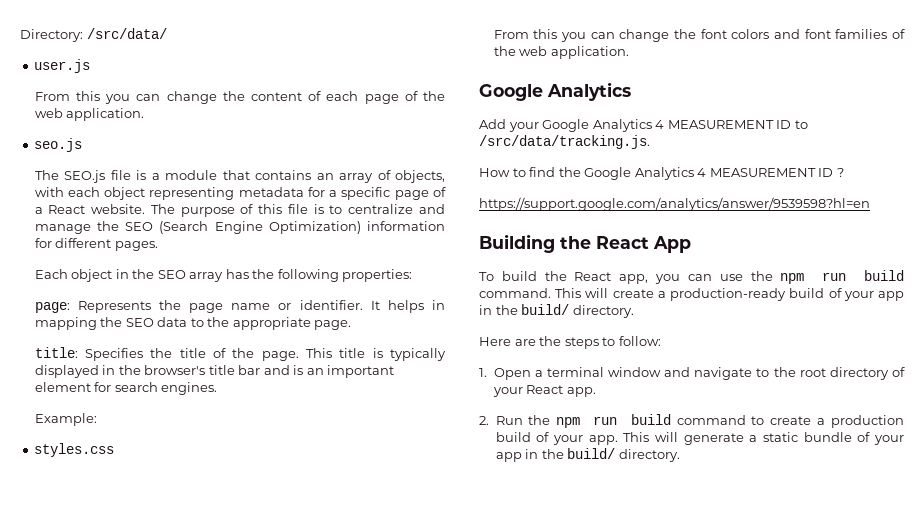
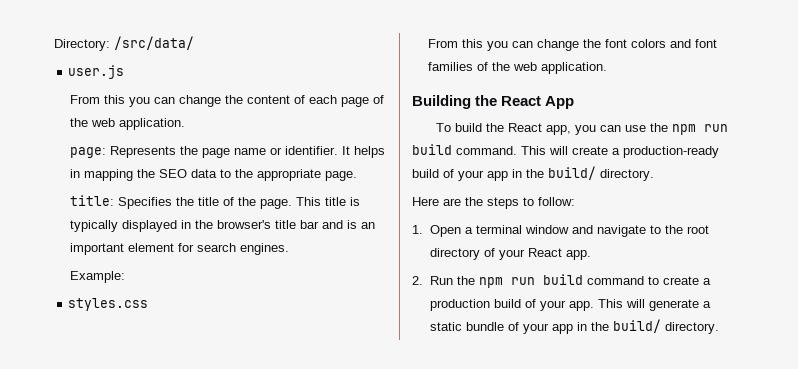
- seo.js
- The SEO.js file is a module that contains an array of objects, with each object representing metadata for a specific page of a React website. The purpose of this file is to centralize and manage the SEO (Search Engine Optimization) information for different pages.
- Each object in the SEO array has the following properties:
  From this you can change the font colors and font families of the web application.
- Google Analytics
- Add your Google Analytics 4 MEASUREMENT ID to /src/data/tracking.js.
- How to find the Google Analytics 4 MEASUREMENT ID ?
- https://support.google.com/analytics/answer/9539598?hl=en

